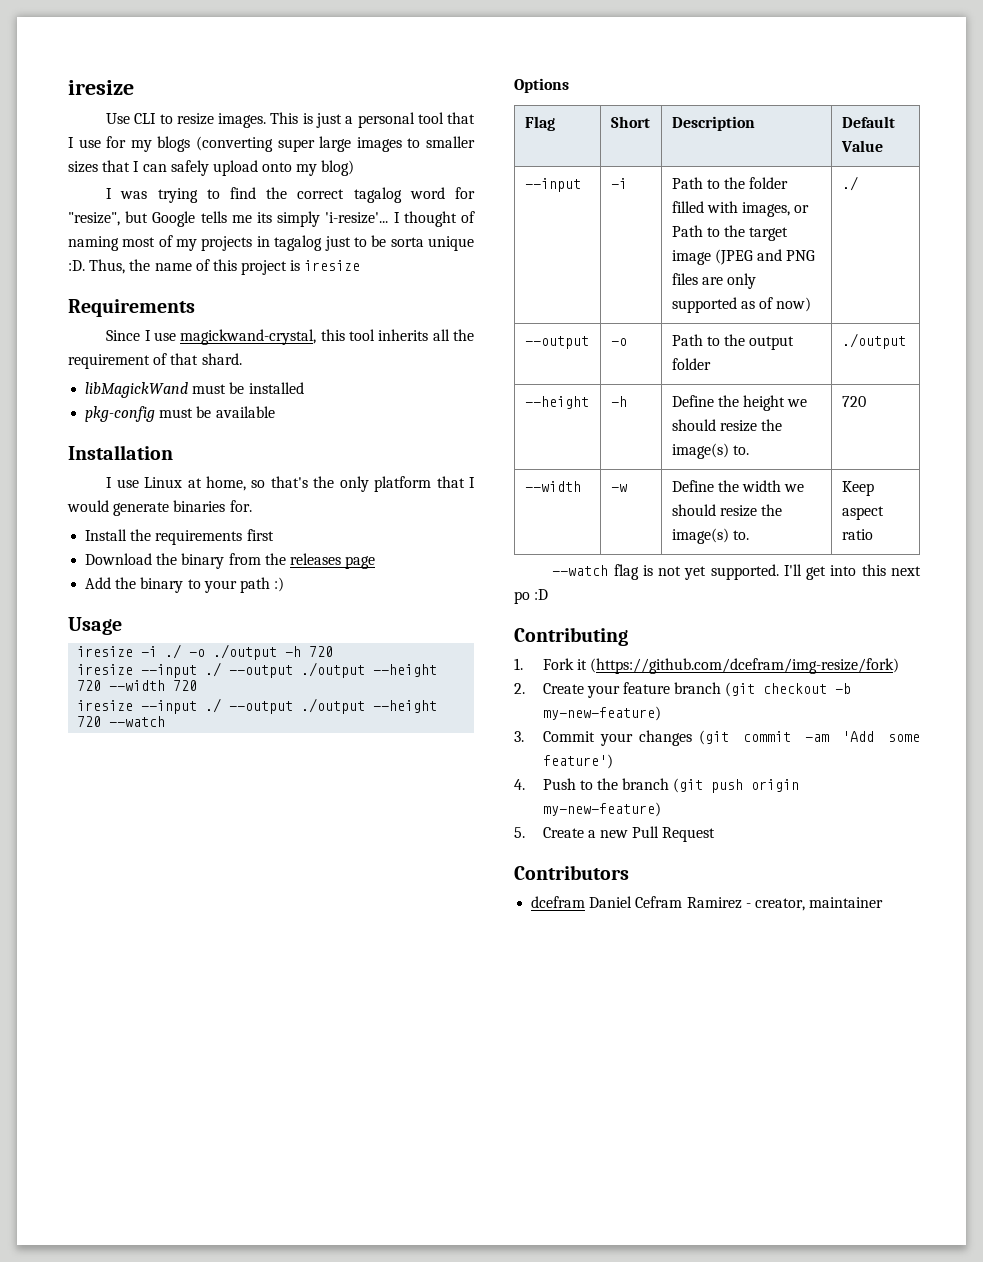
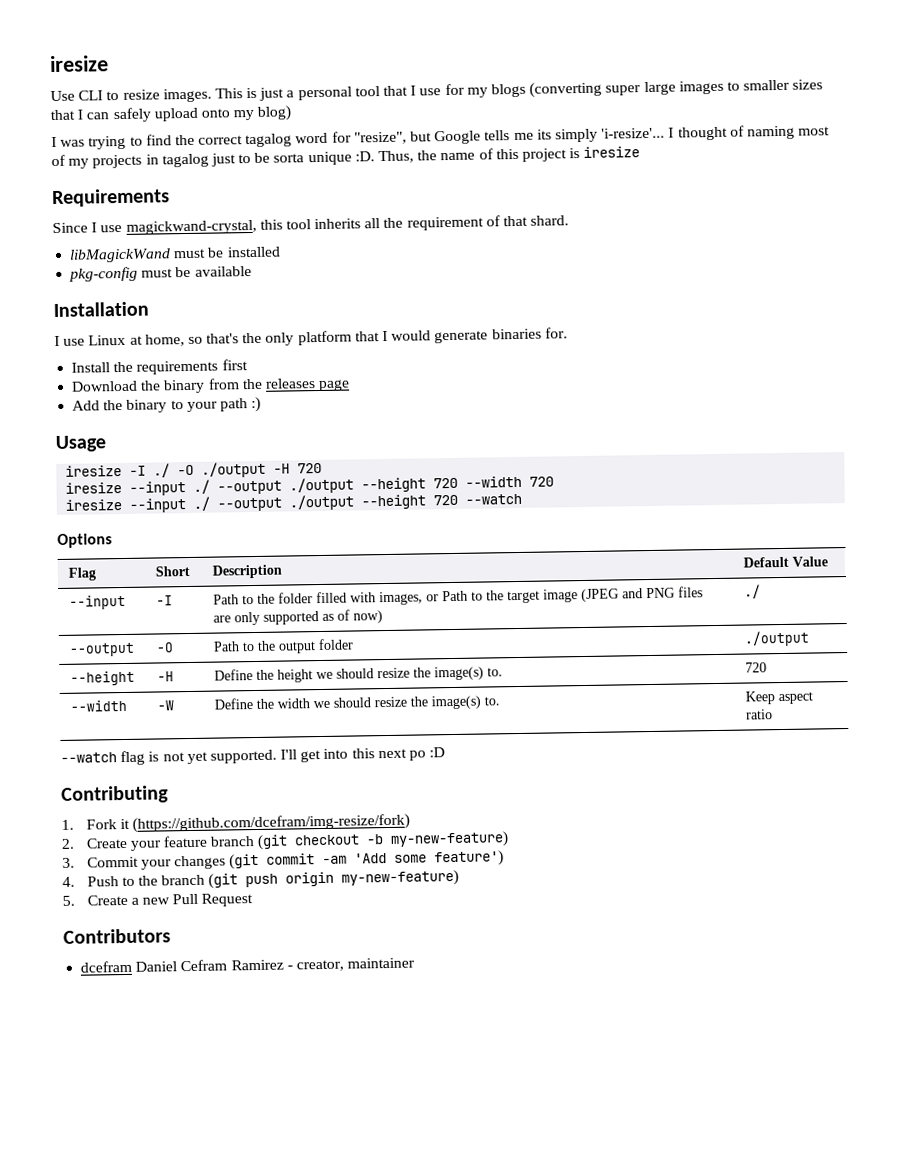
- iresize -i ./ -o ./output -h 720
+ iresize -I ./ -O ./output -H 720
- --input | -i | Path to the folder filled with images, or Path to the target image (JPEG and PNG files are only supported as of now) | ./
+ --input | -I | Path to the folder filled with images, or Path to the target image (JPEG and PNG files are only supported as of now) | ./
- --output | -o | Path to the output folder | ./output
+ --output | -O | Path to the output folder | ./output
- --height | -h | Define the height we should resize the image(s) to. | 720
+ --height | -H | Define the height we should resize the image(s) to. | 720
- --width | -w | Define the width we should resize the image(s) to. | Keep aspect ratio
+ --width | -W | Define the width we should resize the image(s) to. | Keep aspect ratio

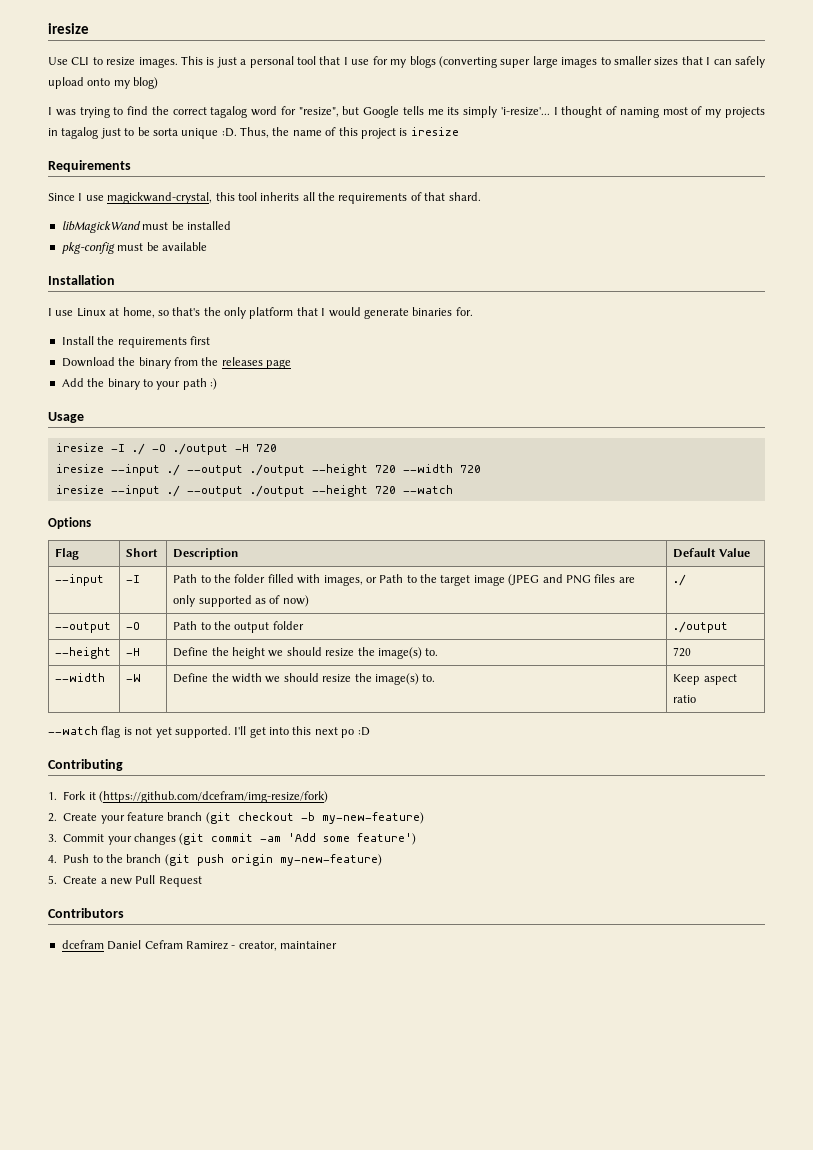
- Since I use magickwand-crystal, this tool inherits all the requirement of that shard.
+ Since I use magickwand-crystal, this tool inherits all the requirements of that shard.

